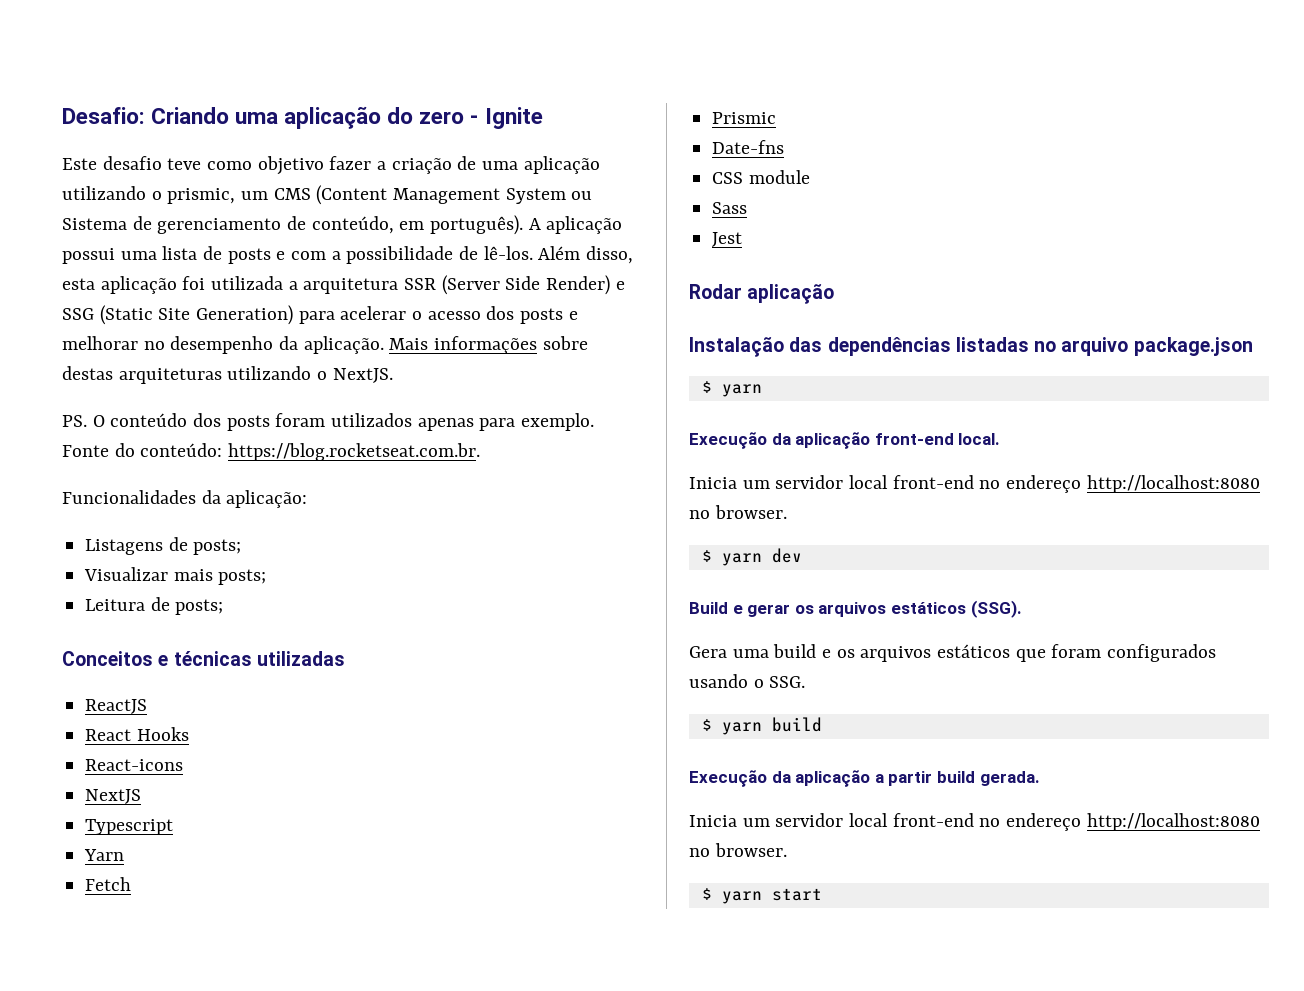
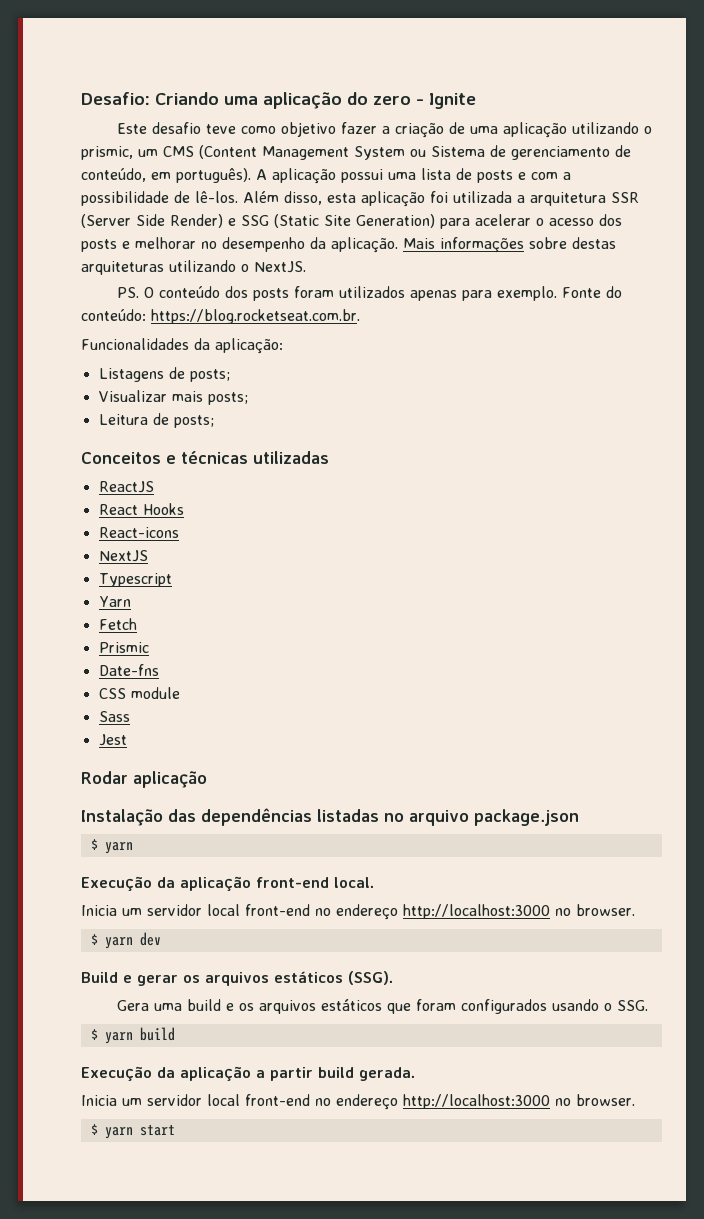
  Execução da aplicação front-end local.
- Inicia um servidor local front-end no endereço http://localhost:8080 no browser.
+ Inicia um servidor local front-end no endereço http://localhost:3000 no browser.
  Execução da aplicação a partir build gerada.
- Inicia um servidor local front-end no endereço http://localhost:8080 no browser.
+ Inicia um servidor local front-end no endereço http://localhost:3000 no browser.

